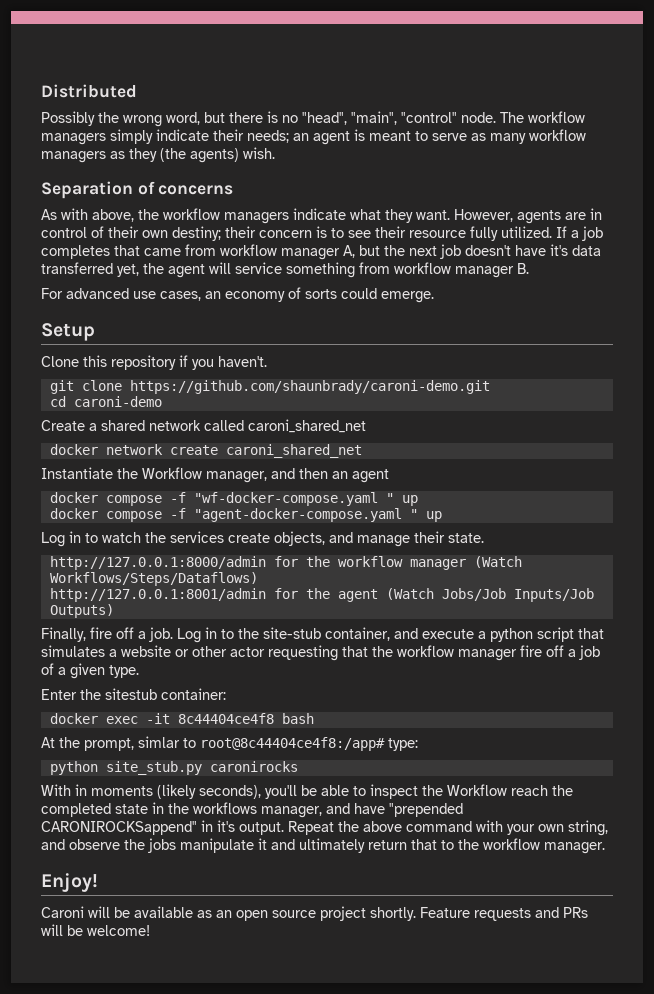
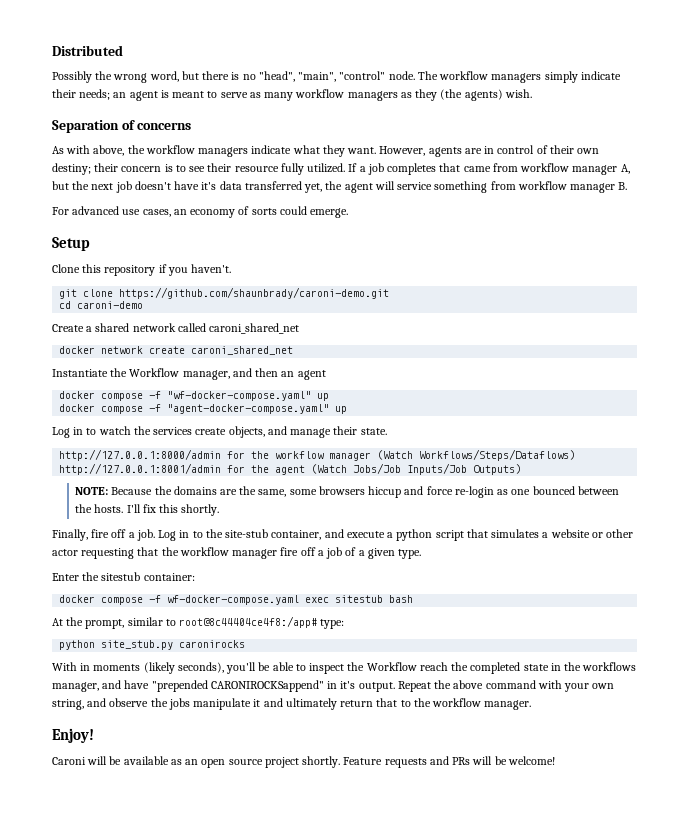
- docker compose -f "wf-docker-compose.yaml " up
+ docker compose -f "wf-docker-compose.yaml" up
- docker compose -f "agent-docker-compose.yaml " up
+ docker compose -f "agent-docker-compose.yaml" up
+ NOTE: Because the domains are the same, some browsers hiccup and force re-login as one bounced between the hosts. I'll fix this shortly.
- docker exec -it 8c44404ce4f8 bash
+ docker compose -f wf-docker-compose.yaml exec sitestub bash
- At the prompt, simlar to root@8c44404ce4f8:/app# type:
+ At the prompt, similar to root@8c44404ce4f8:/app# type:

